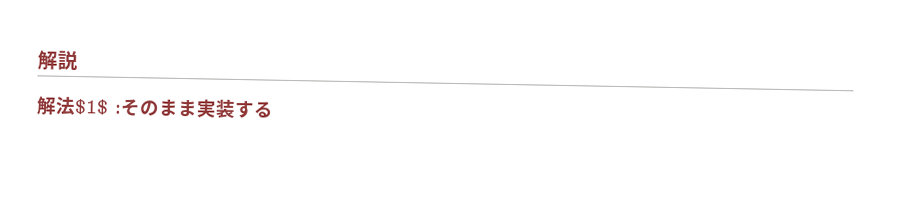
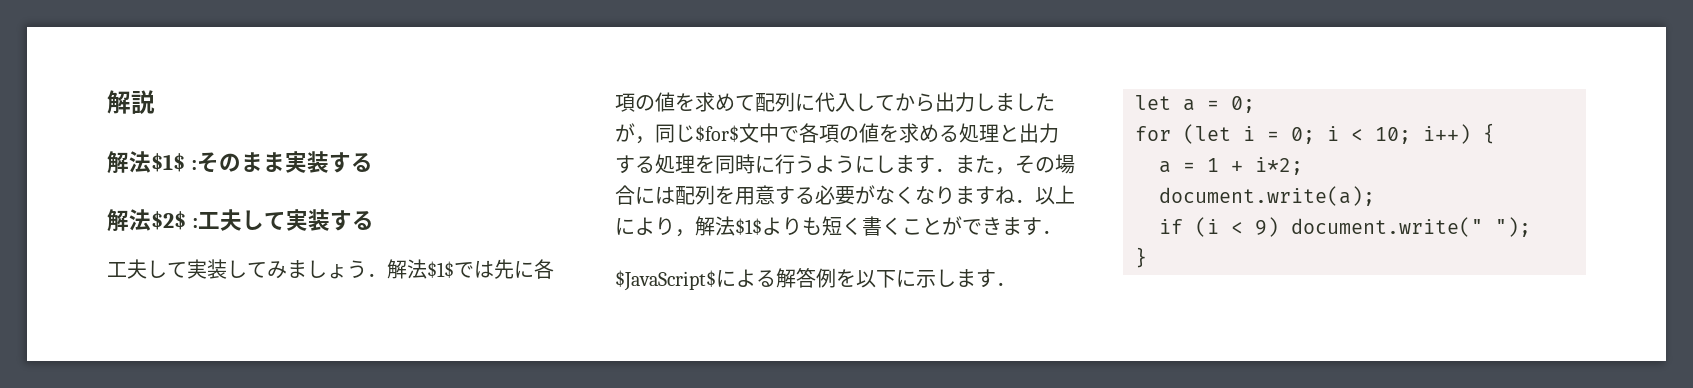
+ 解法$2$ :工夫して実装する
+ 工夫して実装してみましょう．解法$1$では先に各項の値を求めて配列に代入してから出力しましたが，同じ$for$文中で各項の値を求める処理と出力する処理を同時に行うようにします．また，その場合には配列を用意する必要がなくなりますね．以上により，解法$1$よりも短く書くことができます．
+ $JavaScript$による解答例を以下に示します．
+ let a = 0;
+ for (let i = 0; i < 10; i++) {
+ a = 1 + i*2;
+ document.write(a);
+ if (i < 9) document.write(" ");
+ }

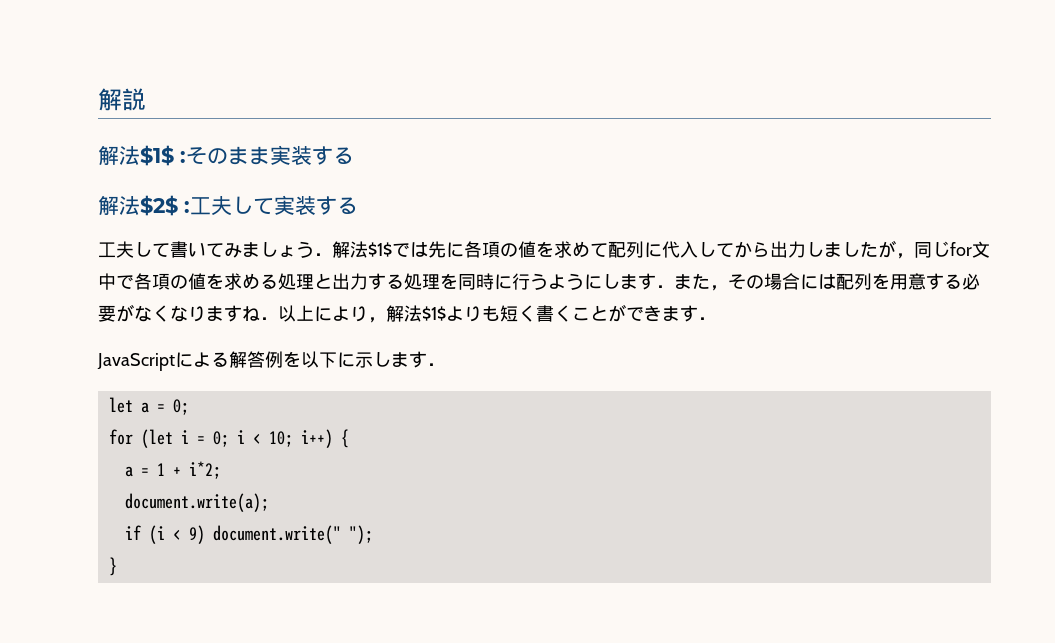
- 工夫して実装してみましょう．解法$1$では先に各項の値を求めて配列に代入してから出力しましたが，同じ$for$文中で各項の値を求める処理と出力する処理を同時に行うようにします．また，その場合には配列を用意する必要がなくなりますね．以上により，解法$1$よりも短く書くことができます．
+ 工夫して書いてみましょう．解法$1$では先に各項の値を求めて配列に代入してから出力しましたが，同じfor文中で各項の値を求める処理と出力する処理を同時に行うようにします．また，その場合には配列を用意する必要がなくなりますね．以上により，解法$1$よりも短く書くことができます．
- $JavaScript$による解答例を以下に示します．
+ JavaScriptによる解答例を以下に示します．

